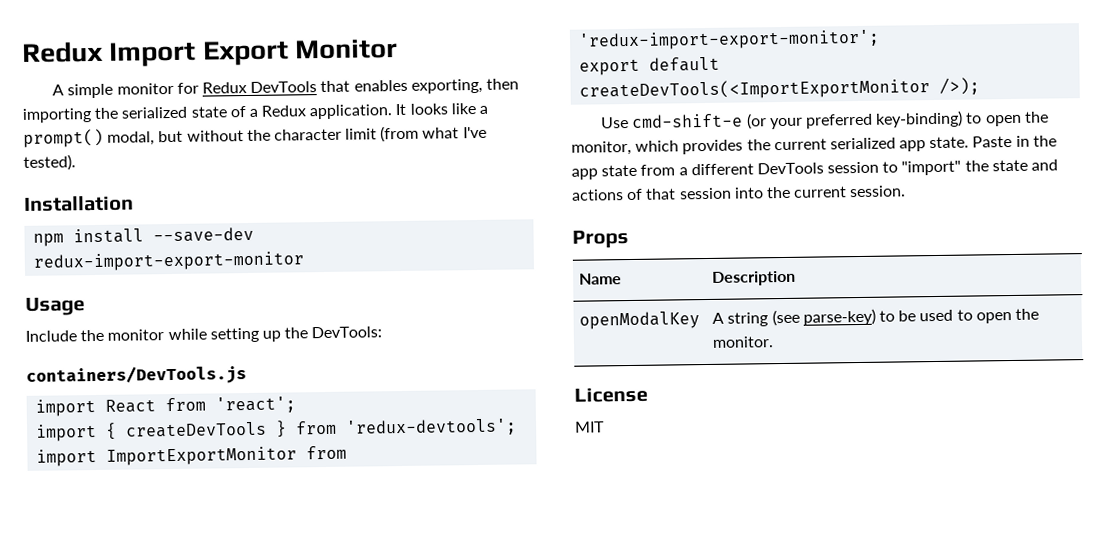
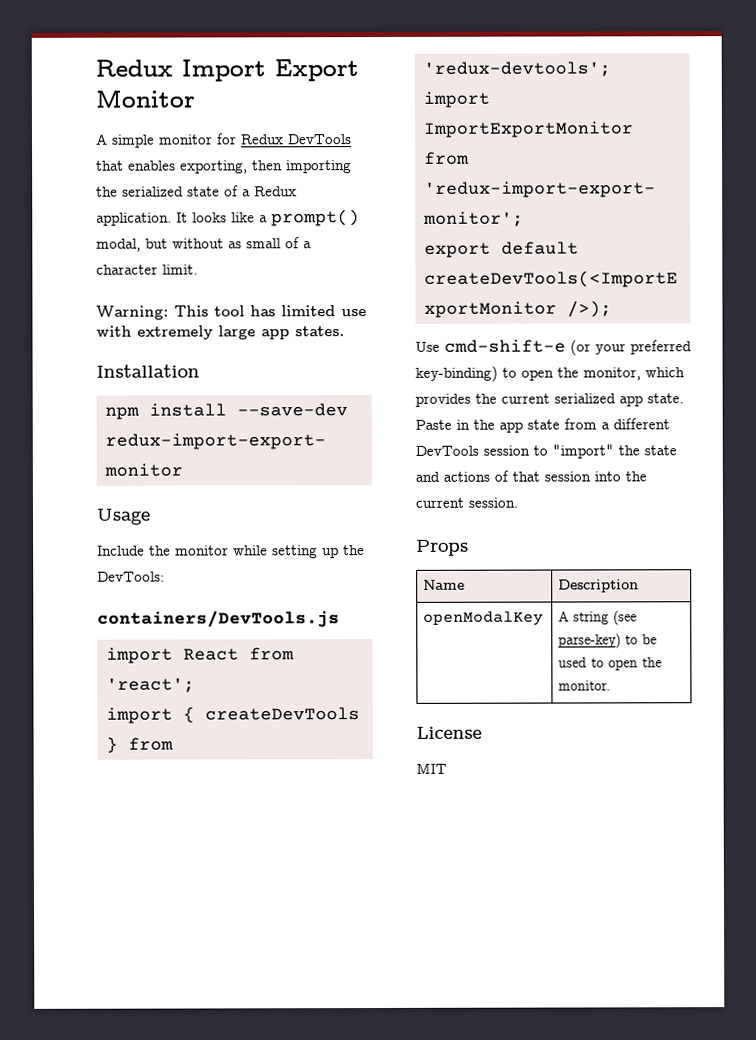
- It looks like a prompt() modal, but without the character limit (from what I've tested).
+ It looks like a prompt() modal, but without as small of a character limit.
+ Warning: This tool has limited use with extremely large app states.

